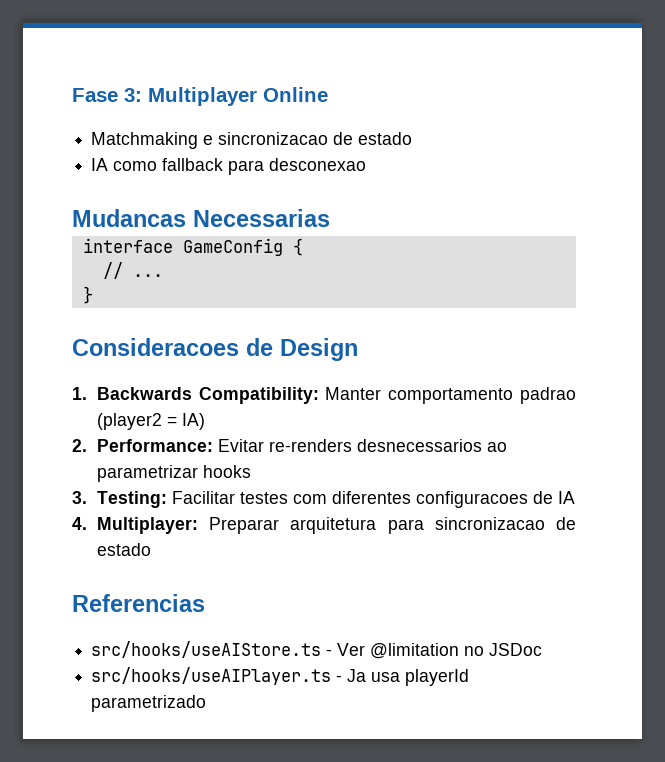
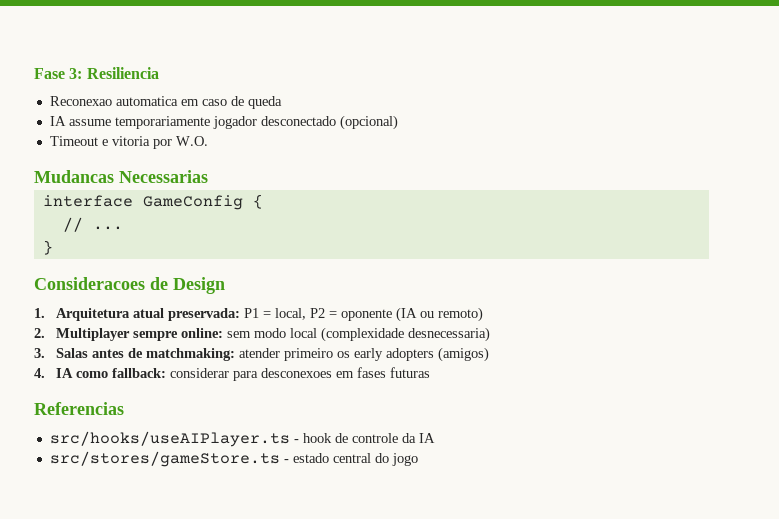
- Fase 3: Multiplayer Online
- Matchmaking e sincronizacao de estado
- IA como fallback para desconexao
+ Fase 3: Resiliencia
+ Reconexao automatica em caso de queda
+ IA assume temporariamente jogador desconectado (opcional)
+ Timeout e vitoria por W.O.
- 1. Backwards Compatibility: Manter comportamento padrao (player2 = IA)
- 2. Performance: Evitar re-renders desnecessarios ao parametrizar hooks
- 3. Testing: Facilitar testes com diferentes configuracoes de IA
- 4. Multiplayer: Preparar arquitetura para sincronizacao de estado
+ 1. Arquitetura atual preservada: P1 = local, P2 = oponente (IA ou remoto)
+ 2. Multiplayer sempre online: sem modo local (complexidade desnecessaria)
+ 3. Salas antes de matchmaking: atender primeiro os early adopters (amigos)
+ 4. IA como fallback: considerar para desconexoes em fases futuras
  Referencias
- src/hooks/useAIStore.ts - Ver @limitation no JSDoc
- src/hooks/useAIPlayer.ts - Ja usa playerId parametrizado
+ src/hooks/useAIPlayer.ts - hook de controle da IA
+ src/stores/gameStore.ts - estado central do jogo

